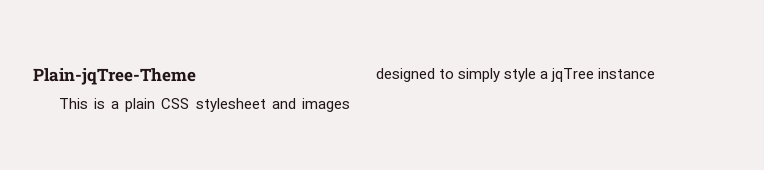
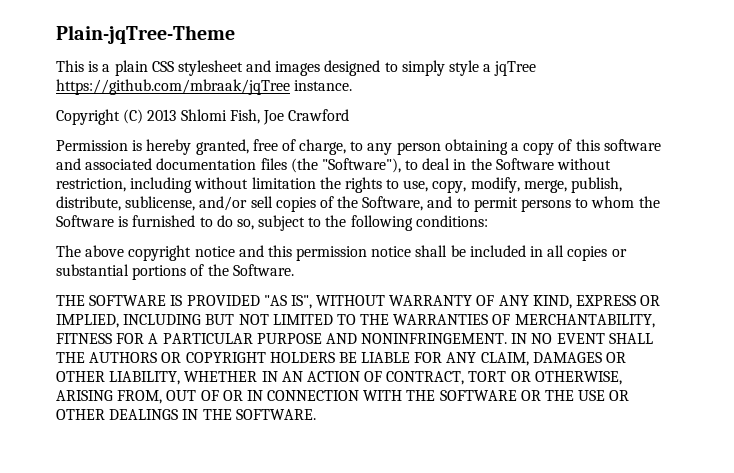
- This is a plain CSS stylesheet and images designed to simply style a jqTree instance
+ This is a plain CSS stylesheet and images designed to simply style a jqTree https://github.com/mbraak/jqTree instance.
+ Copyright (C) 2013 Shlomi Fish, Joe Crawford
+ Permission is hereby granted, free of charge, to any person obtaining a copy of this software and associated documentation files (the "Software"), to deal in the Software without restriction, including without limitation the rights to use, copy, modify, merge, publish, distribute, sublicense, and/or sell copies of the Software, and to permit persons to whom the Software is furnished to do so, subject to the following conditions:
+ The above copyright notice and this permission notice shall be included in all copies or substantial portions of the Software.
+ THE SOFTWARE IS PROVIDED "AS IS", WITHOUT WARRANTY OF ANY KIND, EXPRESS OR IMPLIED, INCLUDING BUT NOT LIMITED TO THE WARRANTIES OF MERCHANTABILITY, FITNESS FOR A PARTICULAR PURPOSE AND NONINFRINGEMENT. IN NO EVENT SHALL THE AUTHORS OR COPYRIGHT HOLDERS BE LIABLE FOR ANY CLAIM, DAMAGES OR OTHER LIABILITY, WHETHER IN AN ACTION OF CONTRACT, TORT OR OTHERWISE, ARISING FROM, OUT OF OR IN CONNECTION WITH THE SOFTWARE OR THE USE OR OTHER DEALINGS IN THE SOFTWARE.

